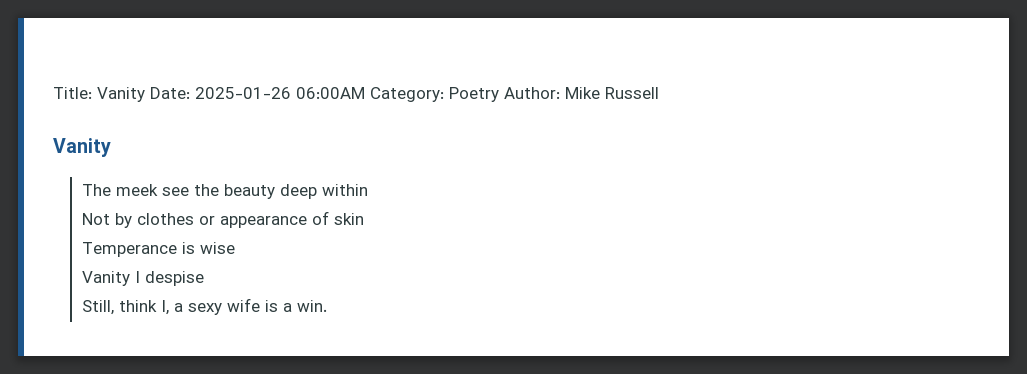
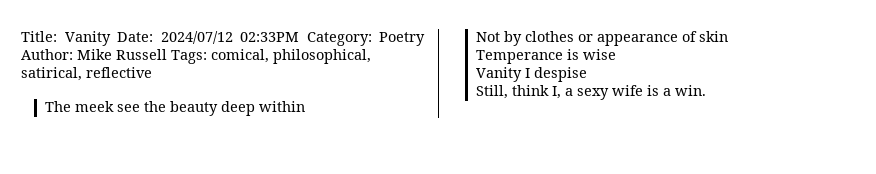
- Title: Vanity Date: 2025-01-26 06:00AM Category: Poetry Author: Mike Russell
- Vanity
+ Title: Vanity Date: 2024/07/12 02:33PM Category: Poetry Author: Mike Russell Tags: comical, philosophical, satirical, reflective

